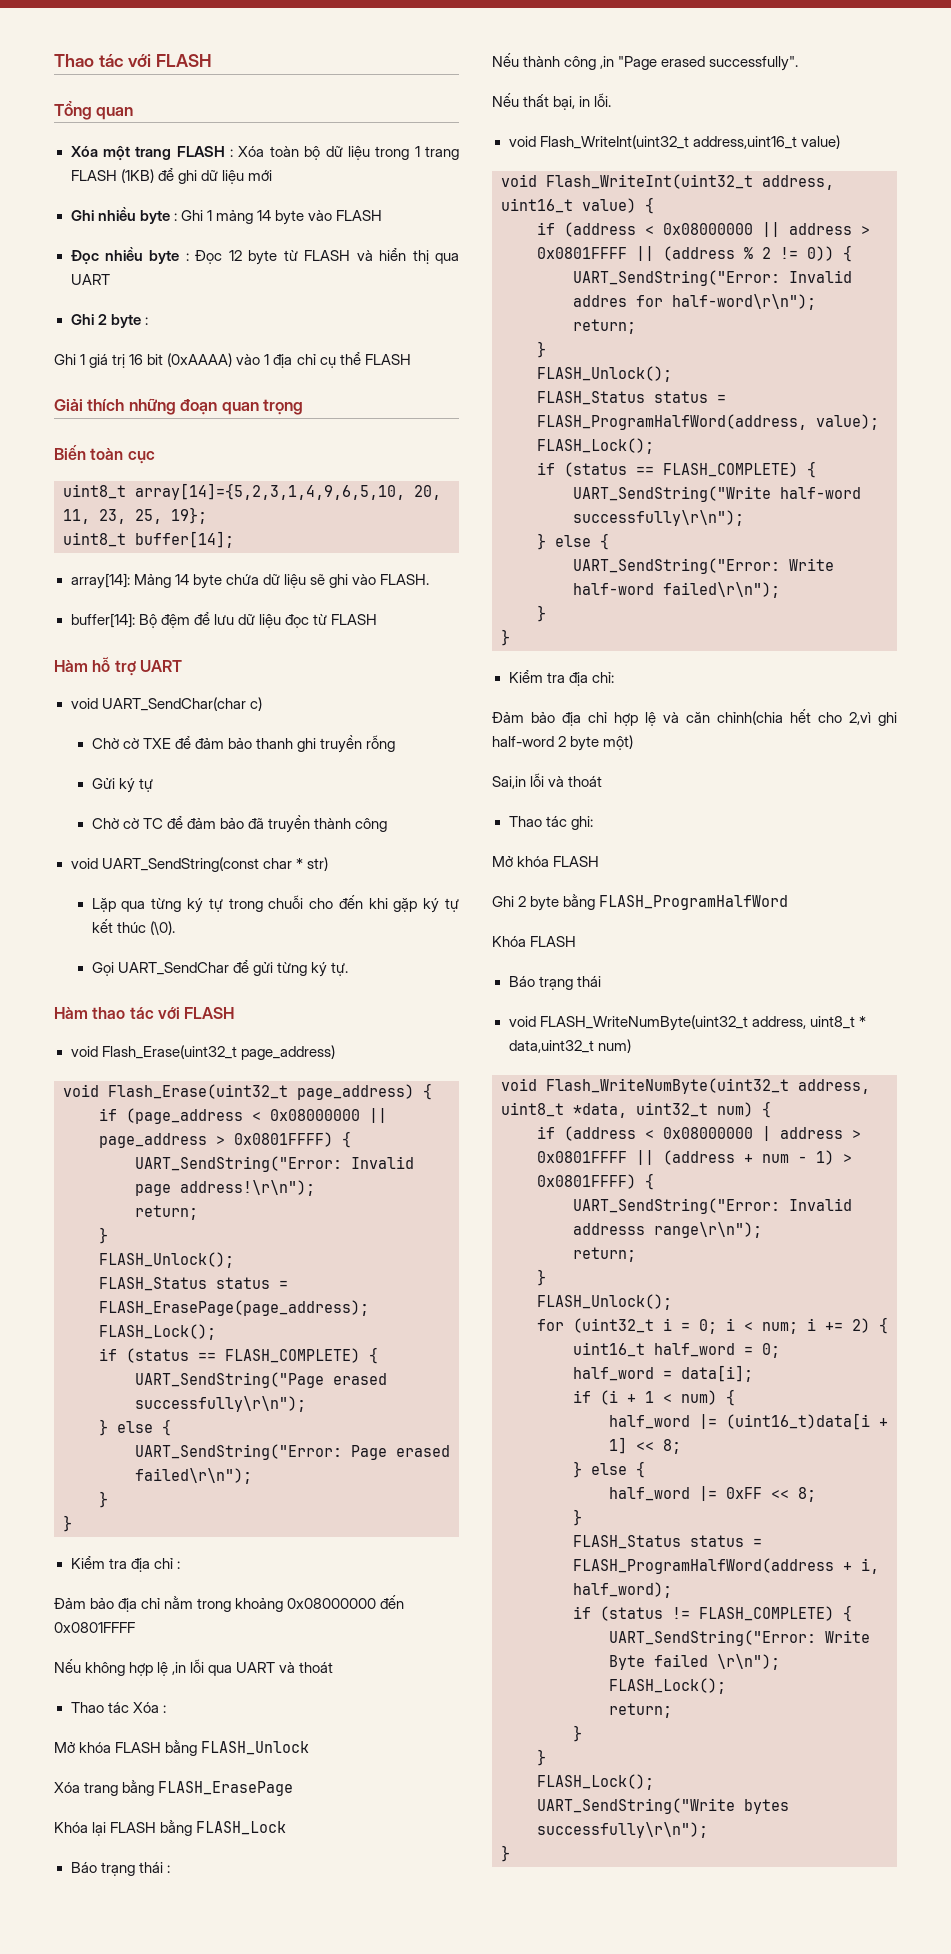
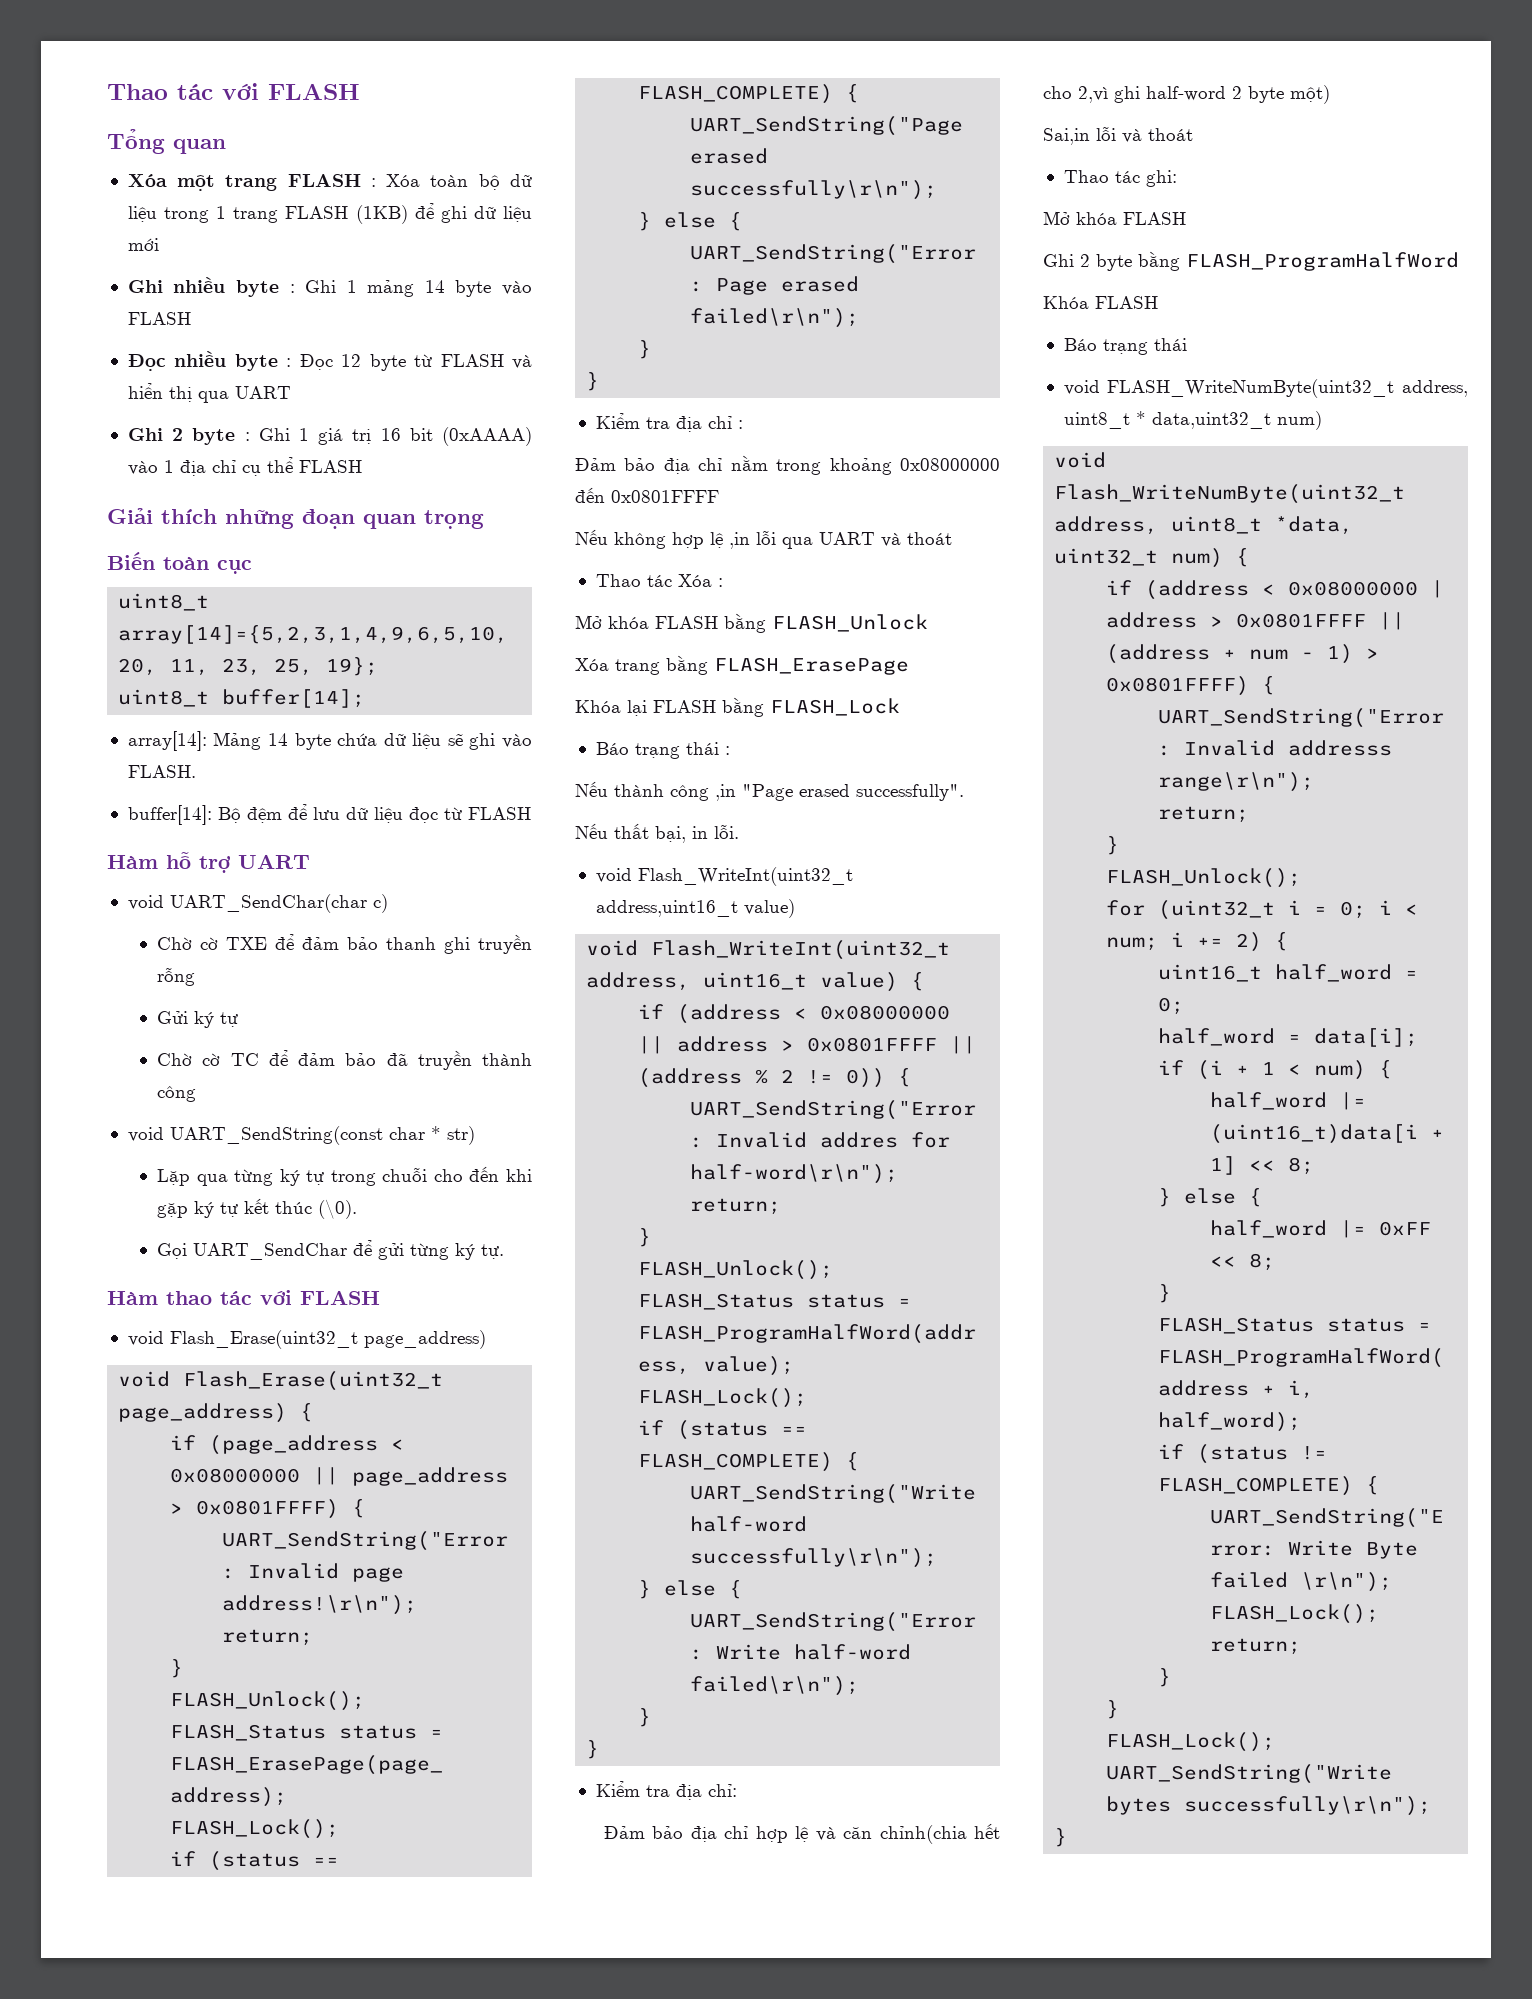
- Ghi 2 byte :
- Ghi 1 giá trị 16 bit (0xAAAA) vào 1 địa chỉ cụ thể FLASH
+ Ghi 2 byte : Ghi 1 giá trị 16 bit (0xAAAA) vào 1 địa chỉ cụ thể FLASH

